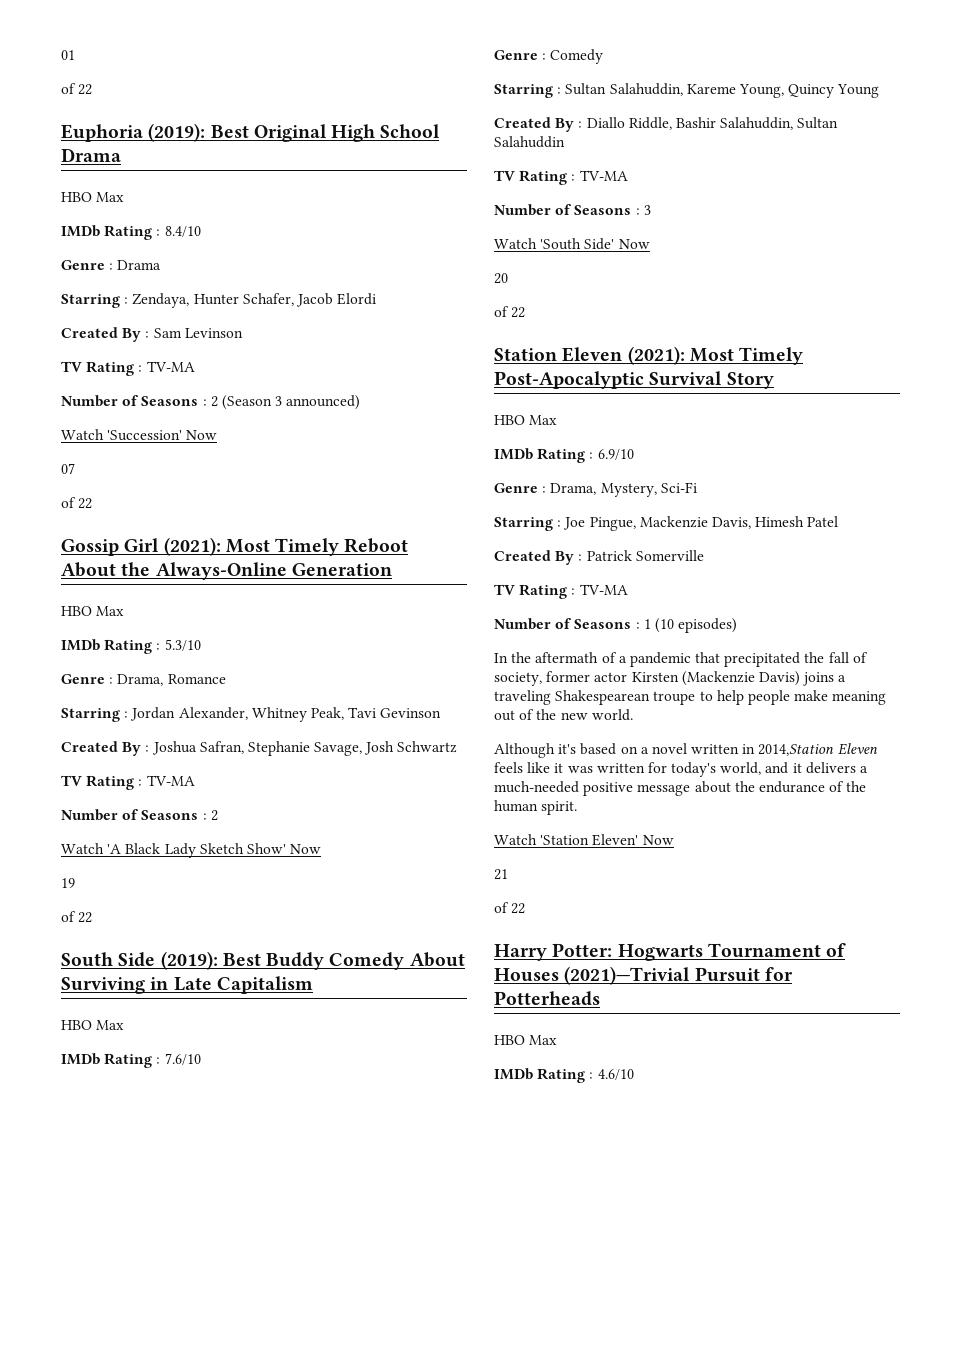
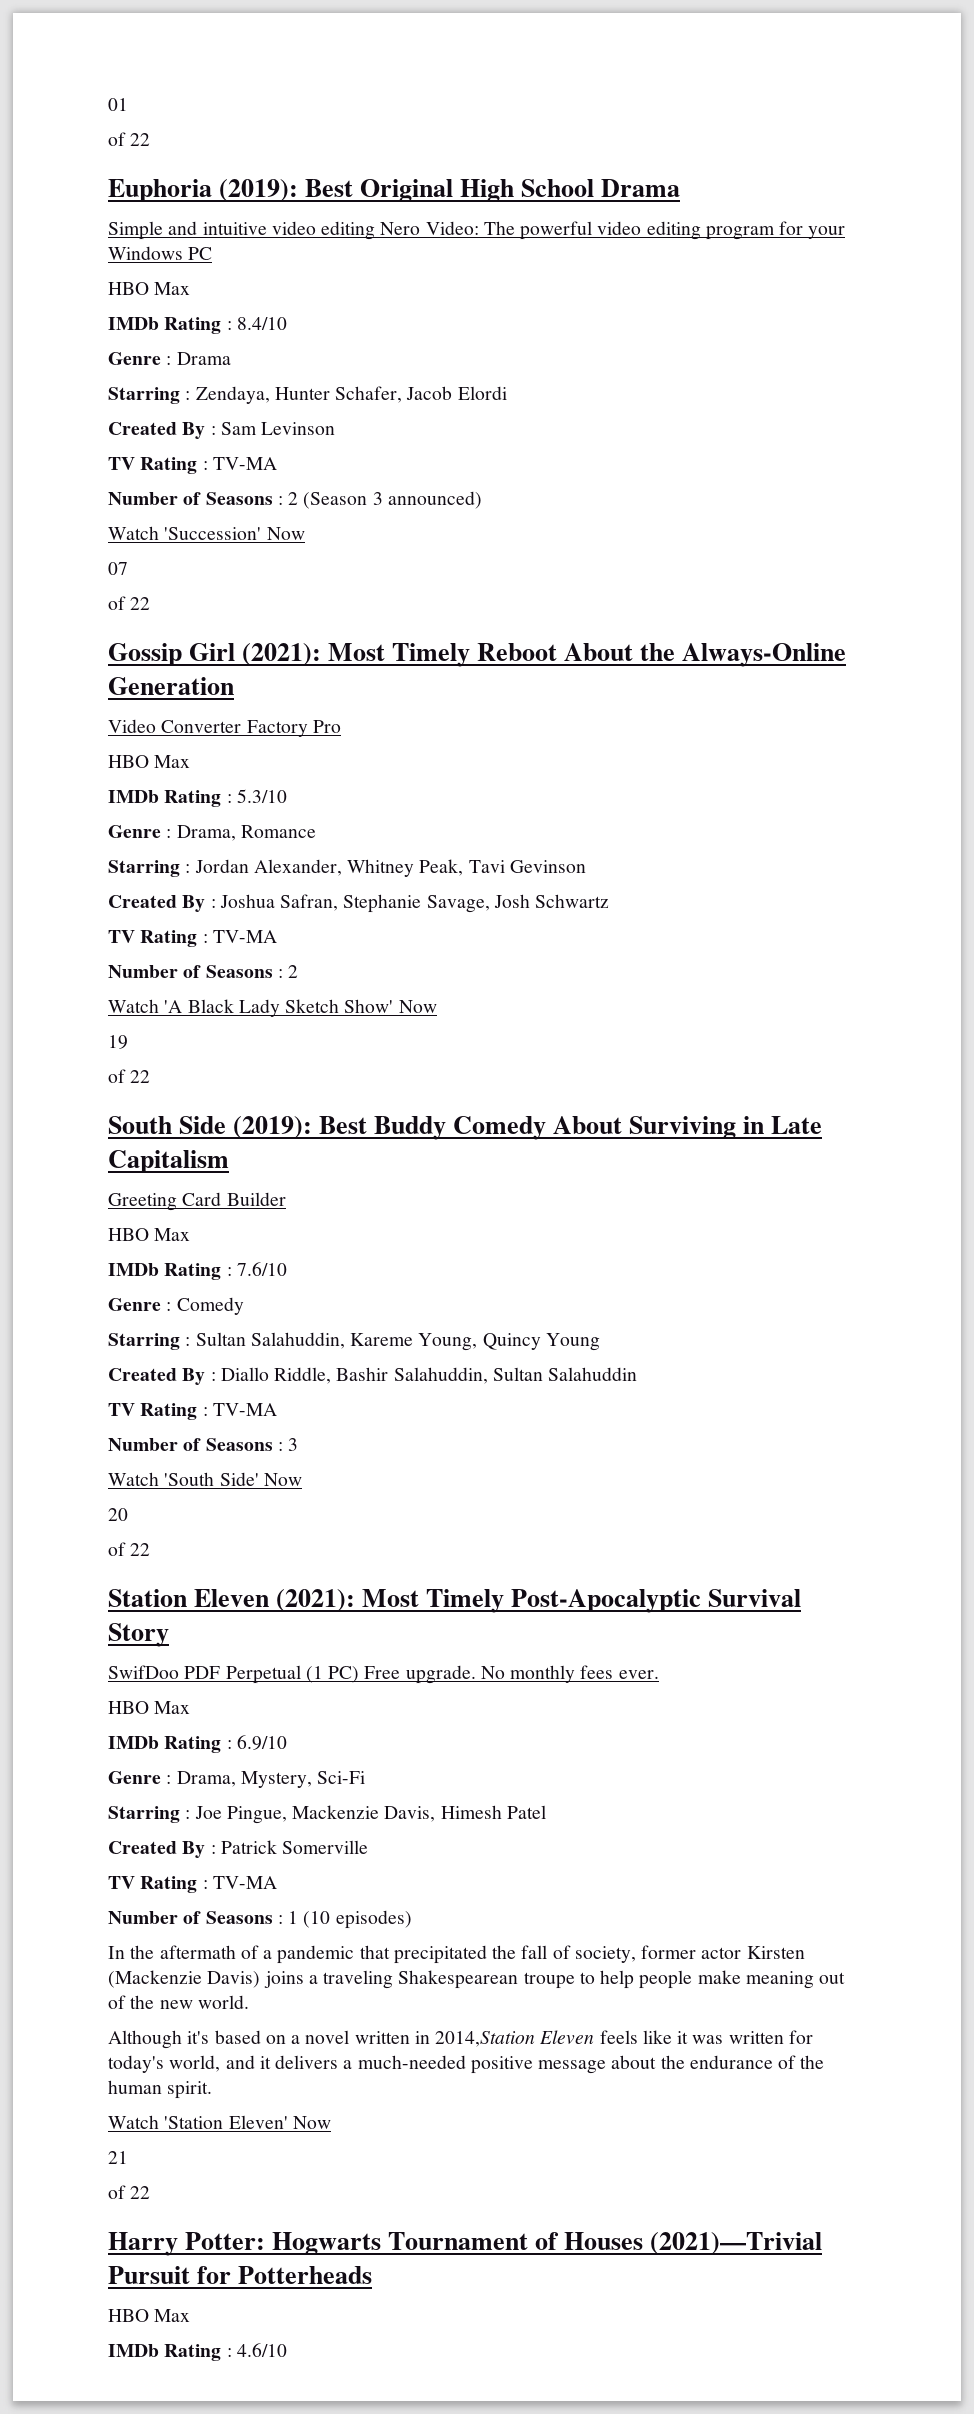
+ Simple and intuitive video editing Nero Video: The powerful video editing program for your Windows PC
+ Video Converter Factory Pro
+ Greeting Card Builder
+ SwifDoo PDF Perpetual (1 PC) Free upgrade. No monthly fees ever.

